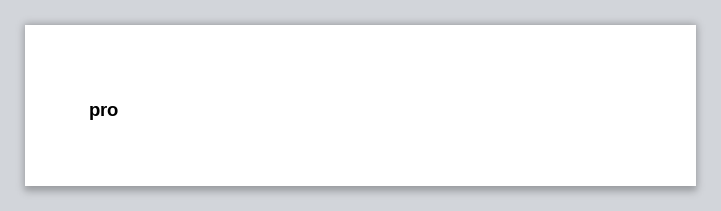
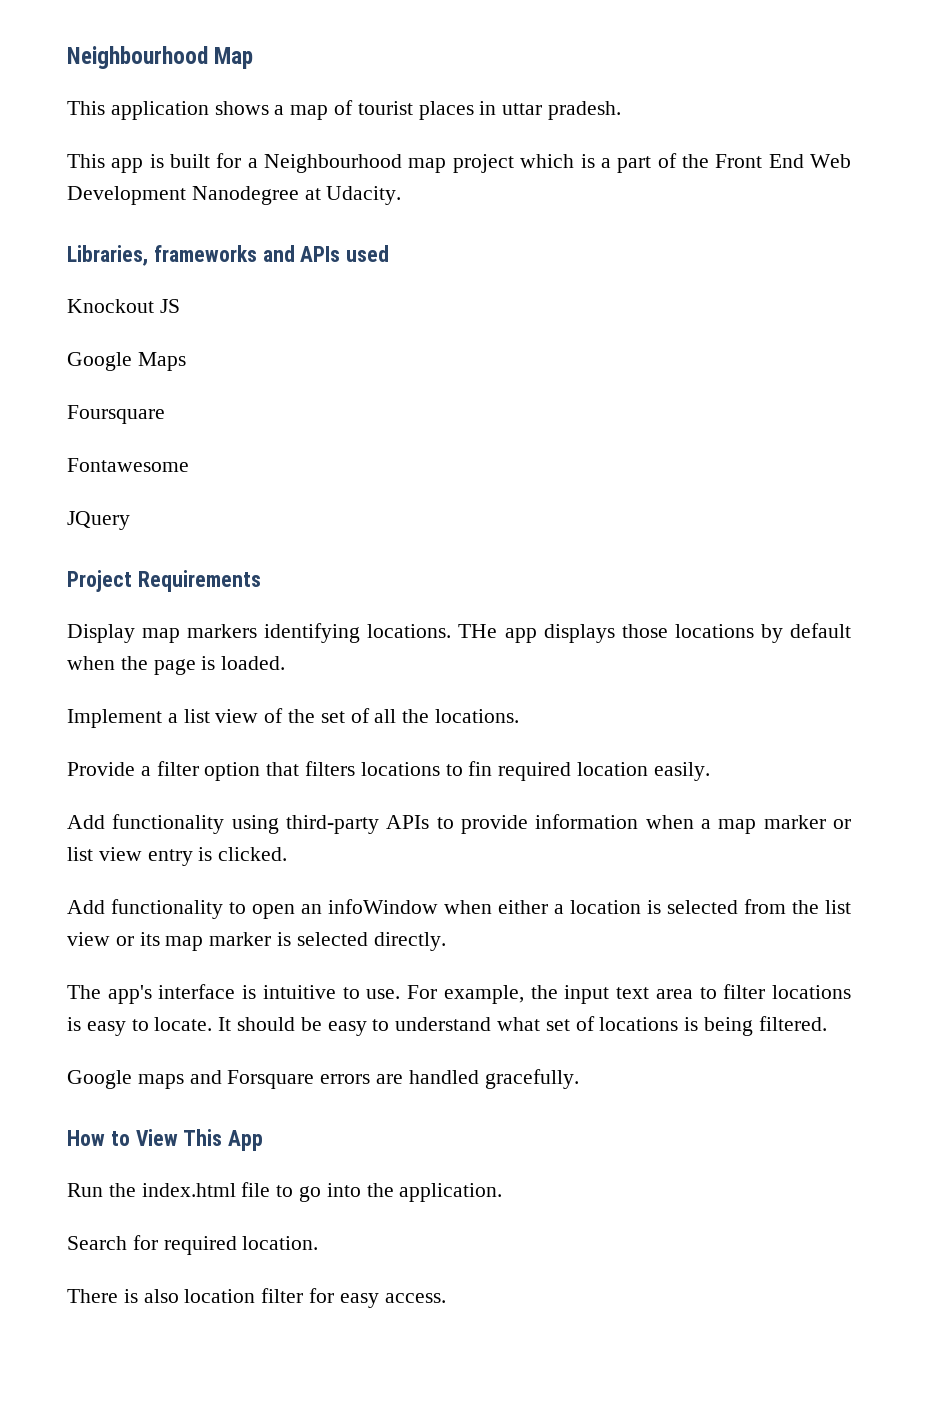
- pro
+ Neighbourhood Map
+ This application shows a map of tourist places in uttar pradesh.
+ This app is built for a Neighbourhood map project which is a part of the Front End Web Development Nanodegree at Udacity.
+ Libraries, frameworks and APIs used
+ Knockout JS
+ Google Maps
+ Foursquare
+ Fontawesome
+ JQuery
+ Project Requirements
+ Display map markers identifying locations. THe app displays those locations by default when the page is loaded.
+ Implement a list view of the set of all the locations.
+ Provide a filter option that filters locations to fin required location easily.
+ Add functionality using third-party APIs to provide information when a map marker or list view entry is clicked.
+ Add functionality to open an infoWindow when either a location is selected from the list view or its map marker is selected directly.
+ The app's interface is intuitive to use. For example, the input text area to filter locations is easy to locate. It should be easy to understand what set of locations is being filtered.
+ Google maps and Forsquare errors are handled gracefully.
+ How to View This App
+ Run the index.html file to go into the application.
+ Search for required location.
+ There is also location filter for easy access.

